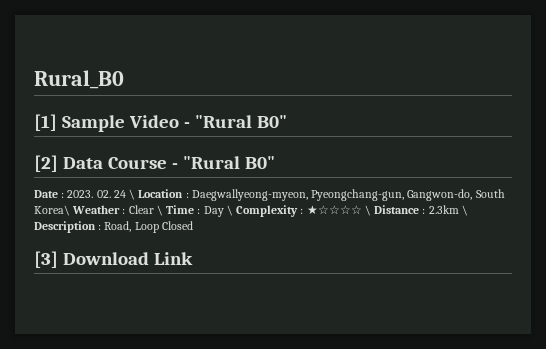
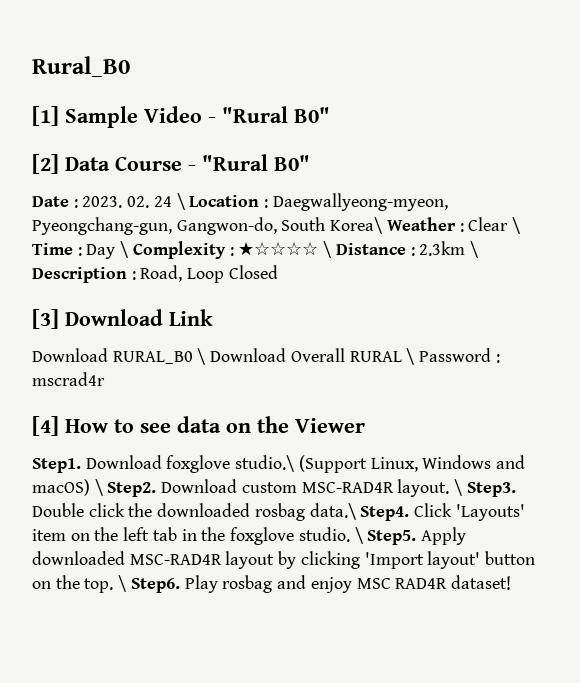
+ Download RURAL_B0 \ Download Overall RURAL \ Password : mscrad4r
+ [4] How to see data on the Viewer
+ Step1. Download foxglove studio.\ (Support Linux, Windows and macOS) \ Step2. Download custom MSC-RAD4R layout. \ Step3. Double click the downloaded rosbag data.\ Step4. Click 'Layouts' item on the left tab in the foxglove studio. \ Step5. Apply downloaded MSC-RAD4R layout by clicking 'Import layout' button on the top. \ Step6. Play rosbag and enjoy MSC RAD4R dataset!

